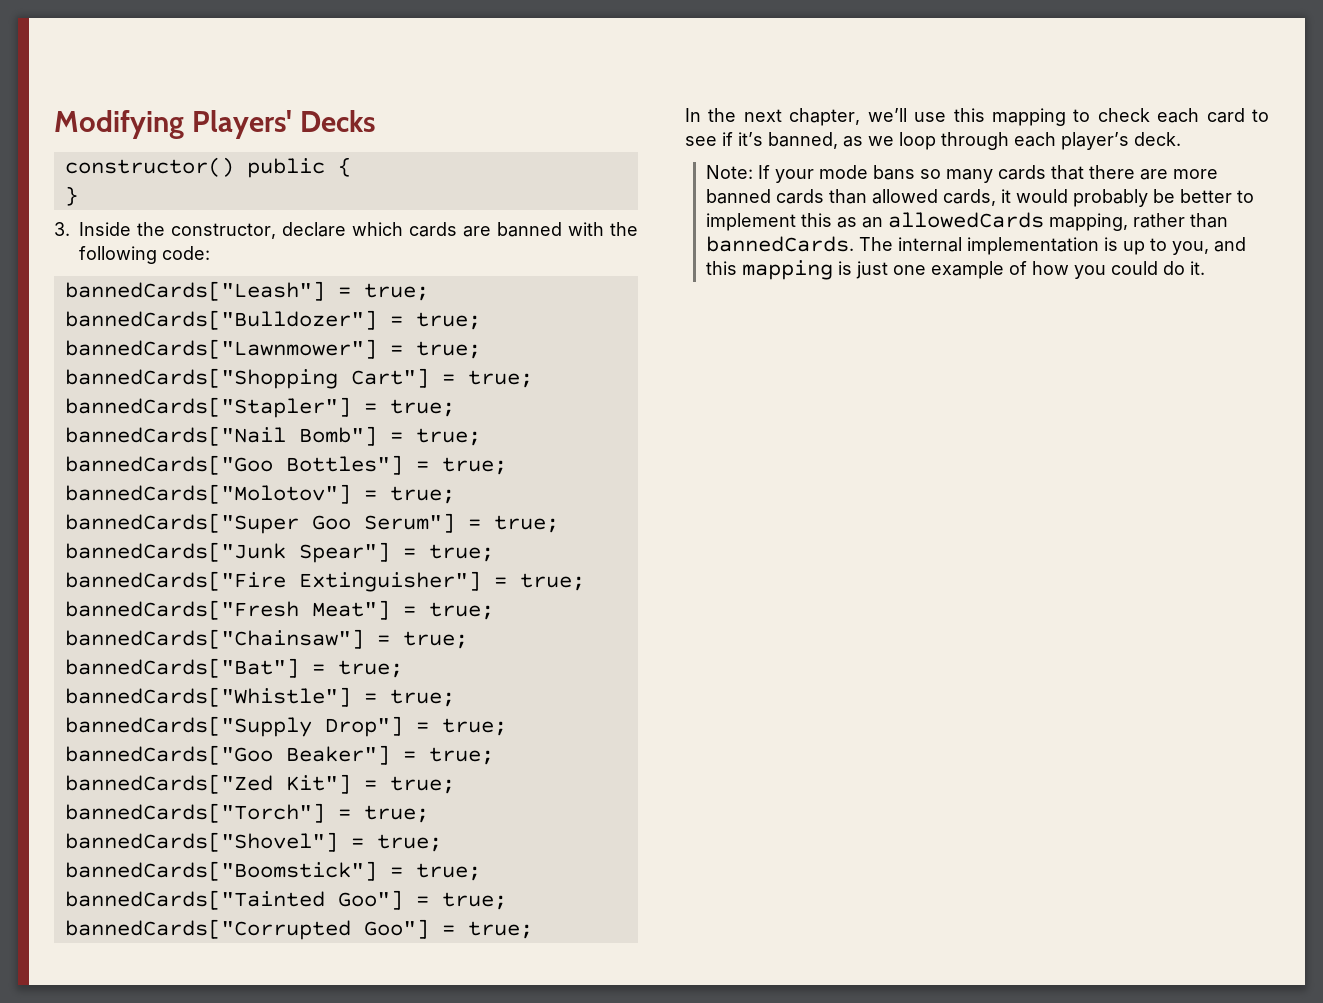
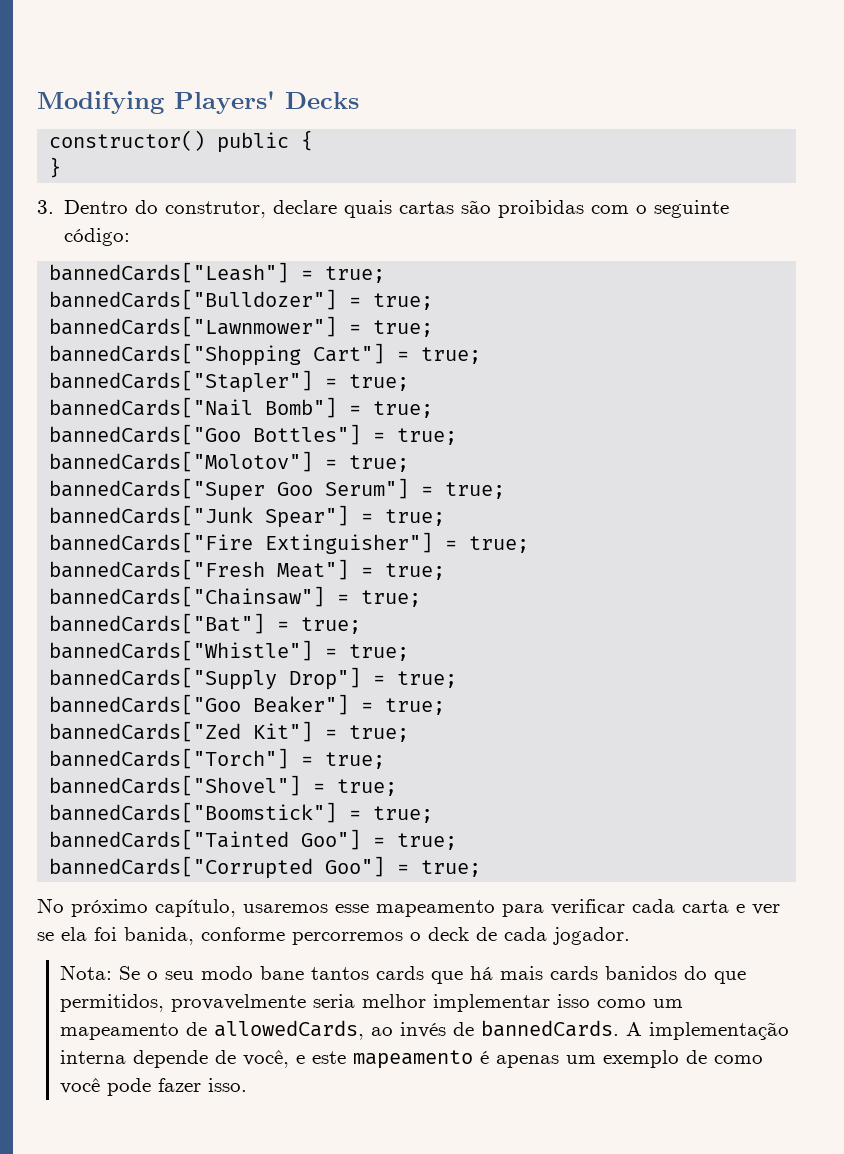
- 3. Inside the constructor, declare which cards are banned with the following code:
+ 3. Dentro do construtor, declare quais cartas são proibidas com o seguinte código:
- In the next chapter, we’ll use this mapping to check each card to see if it’s banned, as we loop through each player’s deck.
- Note: If your mode bans so many cards that there are more banned cards than allowed cards, it would probably be better to implement this as an allowedCards mapping, rather than bannedCards. The internal implementation is up to you, and this mapping is just one example of how you could do it.
+ No próximo capítulo, usaremos esse mapeamento para verificar cada carta e ver se ela foi banida, conforme percorremos o deck de cada jogador.
+ Nota: Se o seu modo bane tantos cards que há mais cards banidos do que permitidos, provavelmente seria melhor implementar isso como um mapeamento de allowedCards, ao invés de bannedCards. A implementação interna depende de você, e este mapeamento é apenas um exemplo de como você pode fazer isso.

